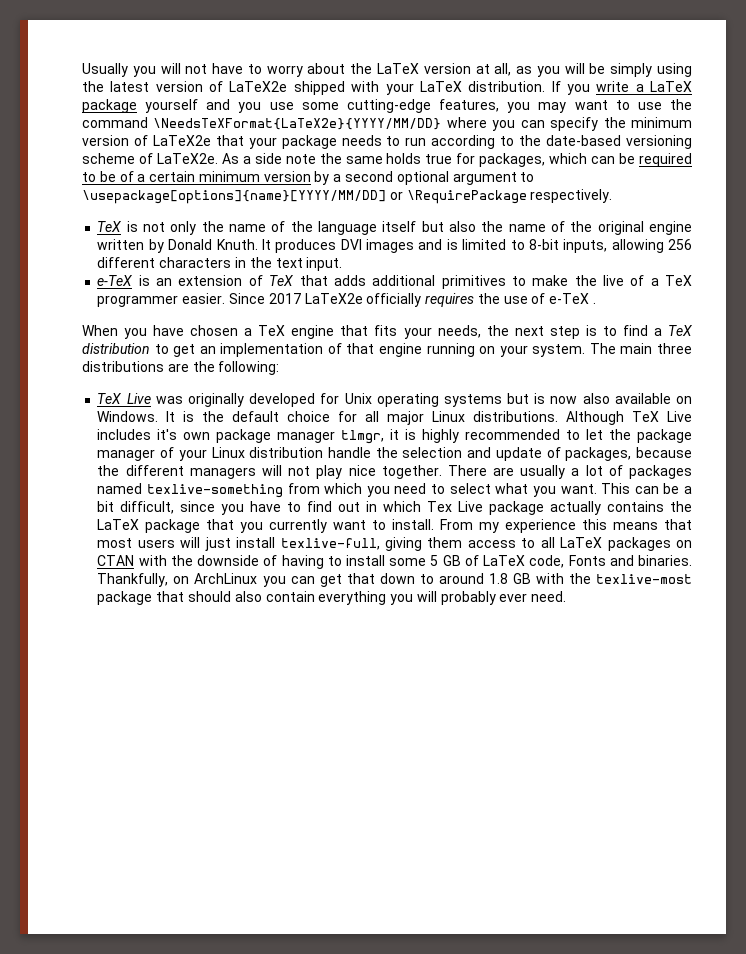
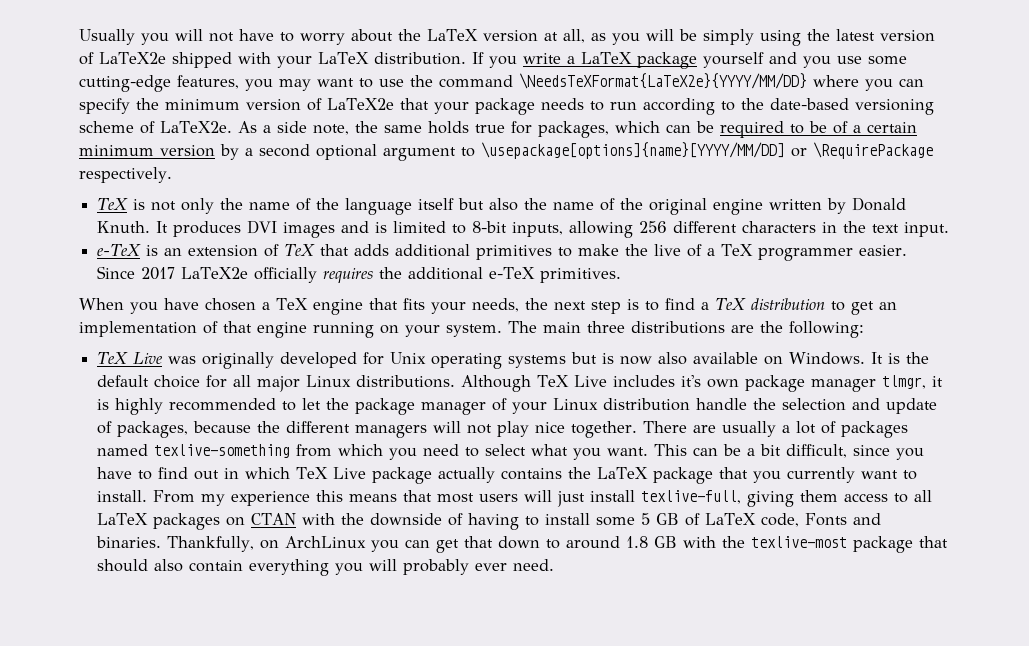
- As a side note the same holds true for packages, which can be required to be of a certain minimum version by a second optional argument to \usepackage[options]{name}[YYYY/MM/DD] or \RequirePackage respectively.
+ As a side note, the same holds true for packages, which can be required to be of a certain minimum version by a second optional argument to \usepackage[options]{name}[YYYY/MM/DD] or \RequirePackage respectively.
- Since 2017 LaTeX2e officially requires the use of e-TeX .
+ Since 2017 LaTeX2e officially requires the additional e-TeX primitives.
- This can be a bit difficult, since you have to find out in which Tex Live package actually contains the LaTeX package that you currently want to install.
+ This can be a bit difficult, since you have to find out in which TeX Live package actually contains the LaTeX package that you currently want to install.

